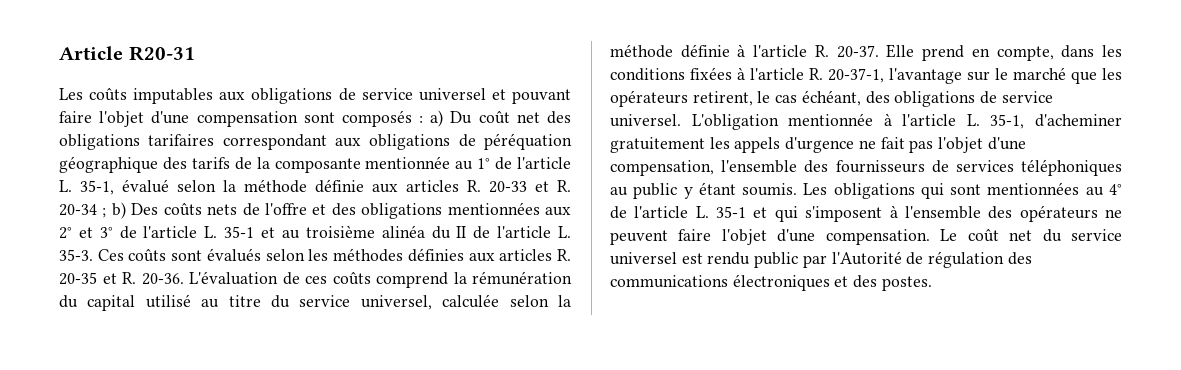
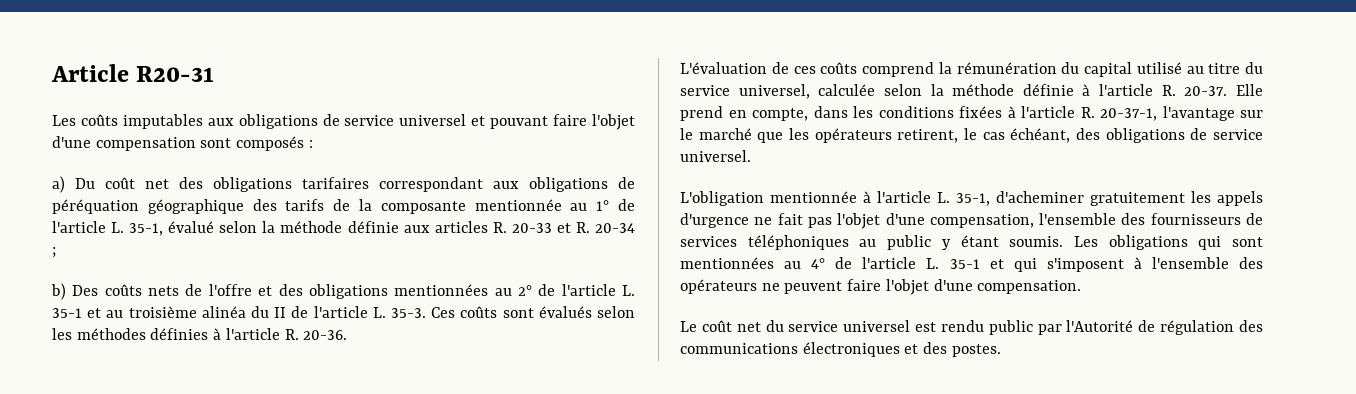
- Les coûts imputables aux obligations de service universel et pouvant faire l'objet d'une compensation sont composés : a) Du coût net des obligations tarifaires correspondant aux obligations de péréquation géographique des tarifs de la composante mentionnée au 1° de l'article L. 35-1, évalué selon la méthode définie aux articles R. 20-33 et R. 20-34 ; b) Des coûts nets de l'offre et des obligations mentionnées aux 2° et 3° de l'article L. 35-1 et au troisième alinéa du II de l'article L. 35-3.
+ Les coûts imputables aux obligations de service universel et pouvant faire l'objet d'une compensation sont composés :
+ a) Du coût net des obligations tarifaires correspondant aux obligations de péréquation géographique des tarifs de la composante mentionnée au 1° de l'article L. 35-1, évalué selon la méthode définie aux articles R. 20-33 et R. 20-34 ;
+ b) Des coûts nets de l'offre et des obligations mentionnées au 2° de l'article L. 35-1 et au troisième alinéa du II de l'article L. 35-3.
- Ces coûts sont évalués selon les méthodes définies aux articles R. 20-35 et R. 20-36. L'évaluation de ces coûts comprend la rémunération du capital utilisé au titre du service universel, calculée selon la méthode définie à l'article R. 20-37.
+ Ces coûts sont évalués selon les méthodes définies à l'article R. 20-36.
+ L'évaluation de ces coûts comprend la rémunération du capital utilisé au titre du service universel, calculée selon la méthode définie à l'article R. 20-37.
- Elle prend en compte, dans les conditions fixées à l'article R. 20-37-1, l'avantage sur le marché que les opérateurs retirent, le cas échéant, des obligations de service universel. L'obligation mentionnée à l'article L. 35-1, d'acheminer gratuitement les appels d'urgence ne fait pas l'objet d'une compensation, l'ensemble des fournisseurs de services téléphoniques au public y étant soumis.
+ Elle prend en compte, dans les conditions fixées à l'article R. 20-37-1, l'avantage sur le marché que les opérateurs retirent, le cas échéant, des obligations de service universel.
+ L'obligation mentionnée à l'article L. 35-1, d'acheminer gratuitement les appels d'urgence ne fait pas l'objet d'une compensation, l'ensemble des fournisseurs de services téléphoniques au public y étant soumis.
- Les obligations qui sont mentionnées au 4° de l'article L. 35-1 et qui s'imposent à l'ensemble des opérateurs ne peuvent faire l'objet d'une compensation. Le coût net du service universel est rendu public par l'Autorité de régulation des communications électroniques et des postes.
+ Les obligations qui sont mentionnées au 4° de l'article L. 35-1 et qui s'imposent à l'ensemble des opérateurs ne peuvent faire l'objet d'une compensation.
+ Le coût net du service universel est rendu public par l'Autorité de régulation des communications électroniques et des postes.

